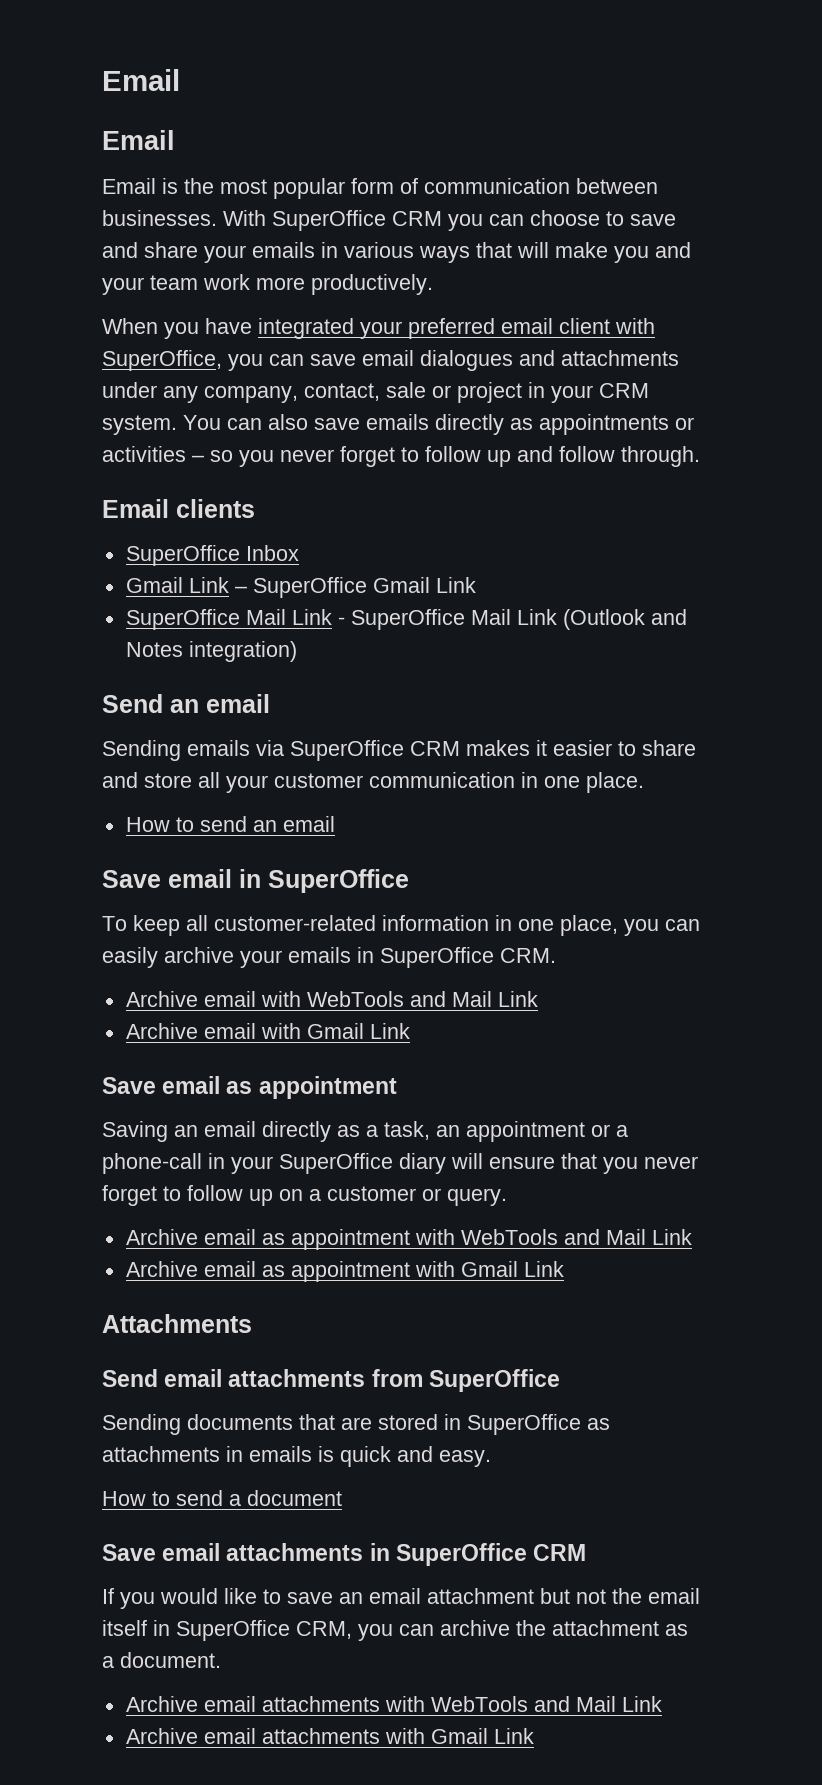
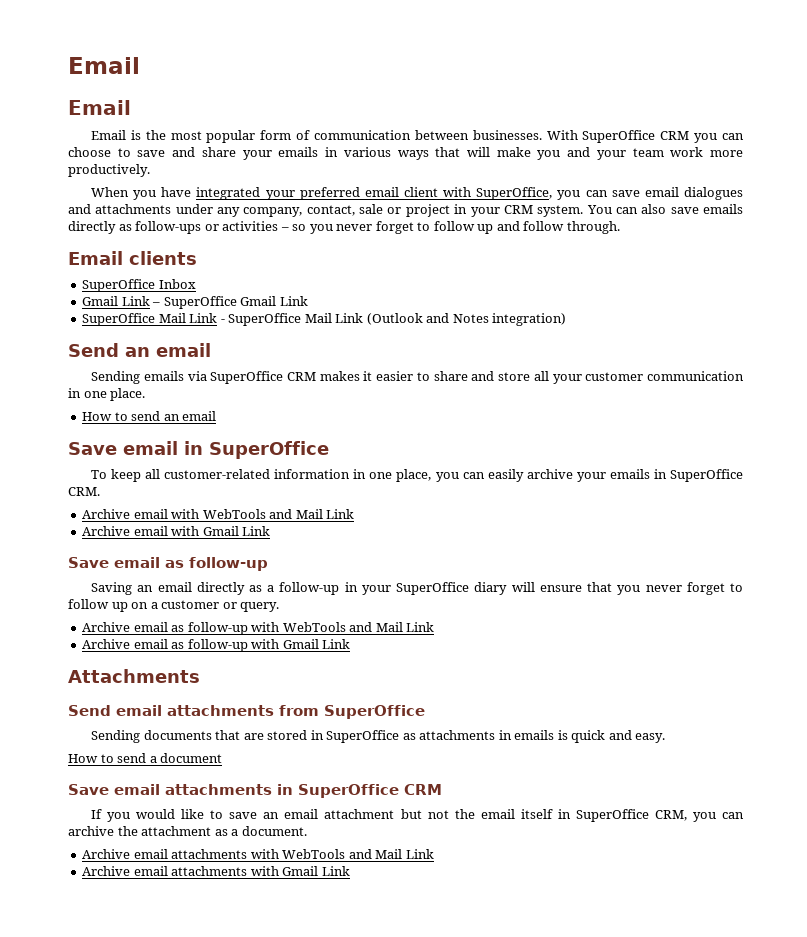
- You can also save emails directly as appointments or activities – so you never forget to follow up and follow through.
+ You can also save emails directly as follow-ups or activities – so you never forget to follow up and follow through.
- Save email as appointment
+ Save email as follow-up
- Saving an email directly as a task, an appointment or a phone-call in your SuperOffice diary will ensure that you never forget to follow up on a customer or query.
+ Saving an email directly as a follow-up in your SuperOffice diary will ensure that you never forget to follow up on a customer or query.
- Archive email as appointment with WebTools and Mail Link
+ Archive email as follow-up with WebTools and Mail Link
- Archive email as appointment with Gmail Link
+ Archive email as follow-up with Gmail Link

